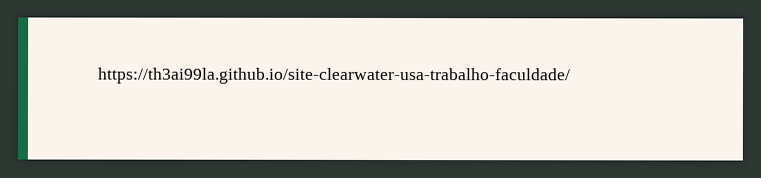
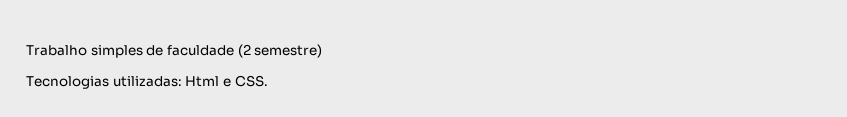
- https://th3ai99la.github.io/site-clearwater-usa-trabalho-faculdade/
+ Trabalho simples de faculdade (2 semestre)
+ Tecnologias utilizadas: Html e CSS.

